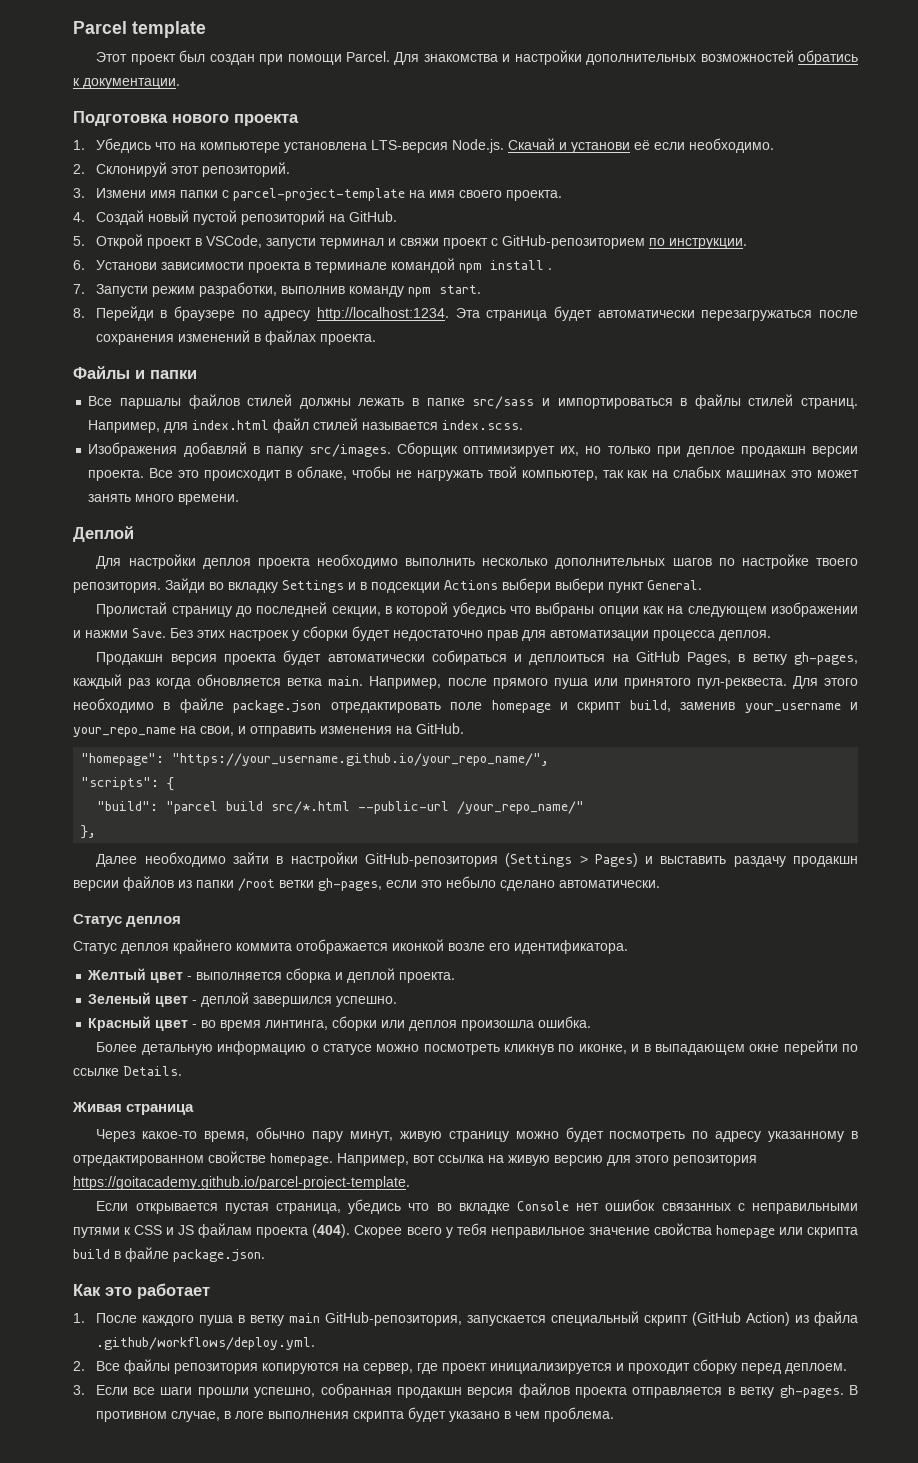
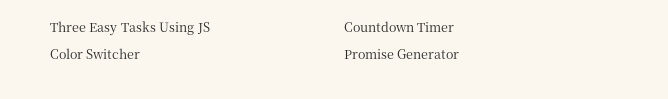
- Parcel template
- Этот проект был создан при помощи Parcel. Для знакомства и настройки дополнительных возможностей обратись к документации.
- Подготовка нового проекта
- 1. Убедись что на компьютере установлена LTS-версия Node.js. Скачай и установи её если необходимо.
- 2. Склонируй этот репозиторий.
- 3. Измени имя папки с parcel-project-template на имя своего проекта.
- 4. Создай новый пустой репозиторий на GitHub.
- 5. Открой проект в VSCode, запусти терминал и свяжи проект с GitHub-репозиторием по инструкции.
- 6. Установи зависимости проекта в терминале командой npm install .
- 7. Запусти режим разработки, выполнив команду npm start.
- 8. Перейди в браузере по адресу http://localhost:1234. Эта страница будет автоматически перезагружаться после сохранения изменений в файлах проекта.
- Файлы и папки
- Все паршалы файлов стилей должны лежать в папке src/sass и импортироваться в файлы стилей страниц. Например, для index.html файл стилей называется index.scss.
- Изображения добавляй в папку src/images. Сборщик оптимизирует их, но только при деплое продакшн версии проекта. Все это происходит в облаке, чтобы не нагружать твой компьютер, так как на слабых машинах это может занять много времени.
- Деплой
- Для настройки деплоя проекта необходимо выполнить несколько дополнительных шагов по настройке твоего репозитория. Зайди во вкладку Settings и в подсекции Actions выбери выбери пункт General.
- Пролистай страницу до последней секции, в которой убедись что выбраны опции как на следующем изображении и нажми Save. Без этих настроек у сборки будет недостаточно прав для автоматизации процесса деплоя.
- Продакшн версия проекта будет автоматически собираться и деплоиться на GitHub Pages, в ветку gh-pages, каждый раз когда обновляется ветка main. Например, после прямого пуша или принятого пул-реквеста. Для этого необходимо в файле package.json отредактировать поле homepage и скрипт build, заменив your_username и your_repo_name на свои, и отправить изменения на GitHub.
- "homepage": "https://your_username.github.io/your_repo_name/",
- "scripts": {
- "build": "parcel build src/*.html --public-url /your_repo_name/"
- },
- Далее необходимо зайти в настройки GitHub-репозитория (Settings > Pages) и выставить раздачу продакшн версии файлов из папки /root ветки gh-pages, если это небыло сделано автоматически.
- Статус деплоя
- Статус деплоя крайнего коммита отображается иконкой возле его идентификатора.
- Желтый цвет - выполняется сборка и деплой проекта.
- Зеленый цвет - деплой завершился успешно.
- Красный цвет - во время линтинга, сборки или деплоя произошла ошибка.
- Более детальную информацию о статусе можно посмотреть кликнув по иконке, и в выпадающем окне перейти по ссылке Details.
- Живая страница
- Через какое-то время, обычно пару минут, живую страницу можно будет посмотреть по адресу указанному в отредактированном свойстве homepage. Например, вот ссылка на живую версию для этого репозитория https://goitacademy.github.io/parcel-project-template.
- Если открывается пустая страница, убедись что во вкладке Console нет ошибок связанных с неправильными путями к CSS и JS файлам проекта (404). Скорее всего у тебя неправильное значение свойства homepage или скрипта build в файле package.json.
- Как это работает
- 1. После каждого пуша в ветку main GitHub-репозитория, запускается специальный скрипт (GitHub Action) из файла .github/workflows/deploy.yml.
- 2. Все файлы репозитория копируются на сервер, где проект инициализируется и проходит сборку перед деплоем.
- 3. Если все шаги прошли успешно, собранная продакшн версия файлов проекта отправляется в ветку gh-pages. В противном случае, в логе выполнения скрипта будет указано в чем проблема.
+ Three Easy Tasks Using JS
+ Color Switcher
+ Countdown Timer
+ Promise Generator

